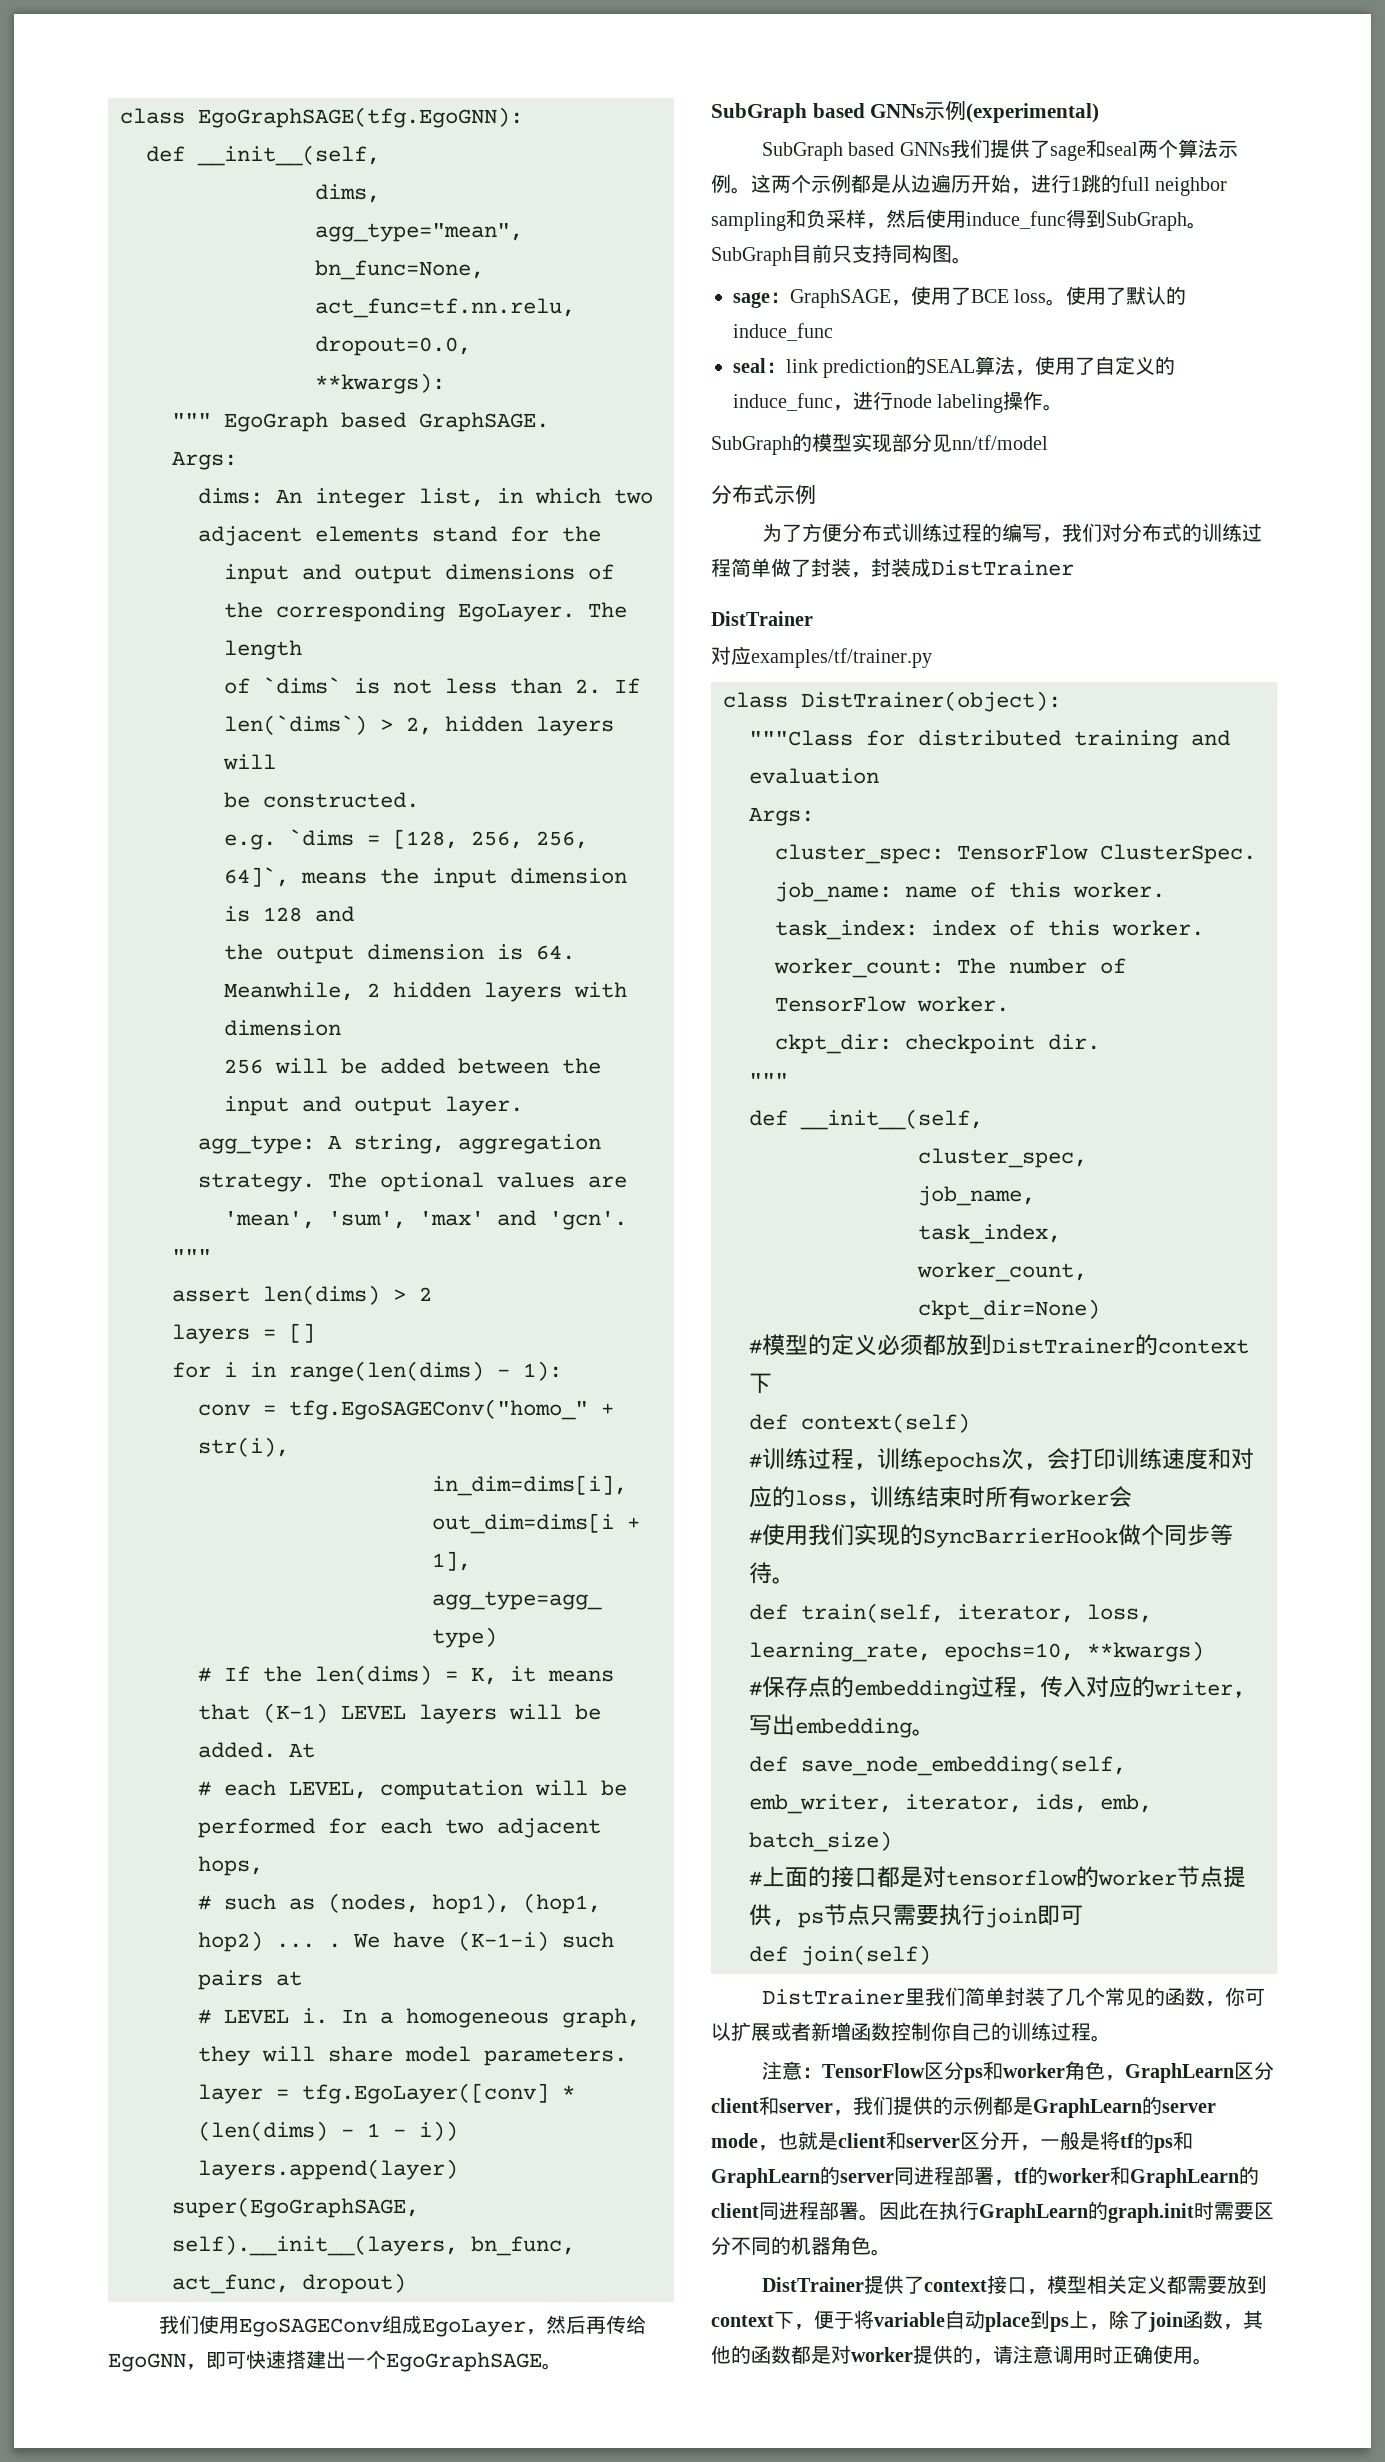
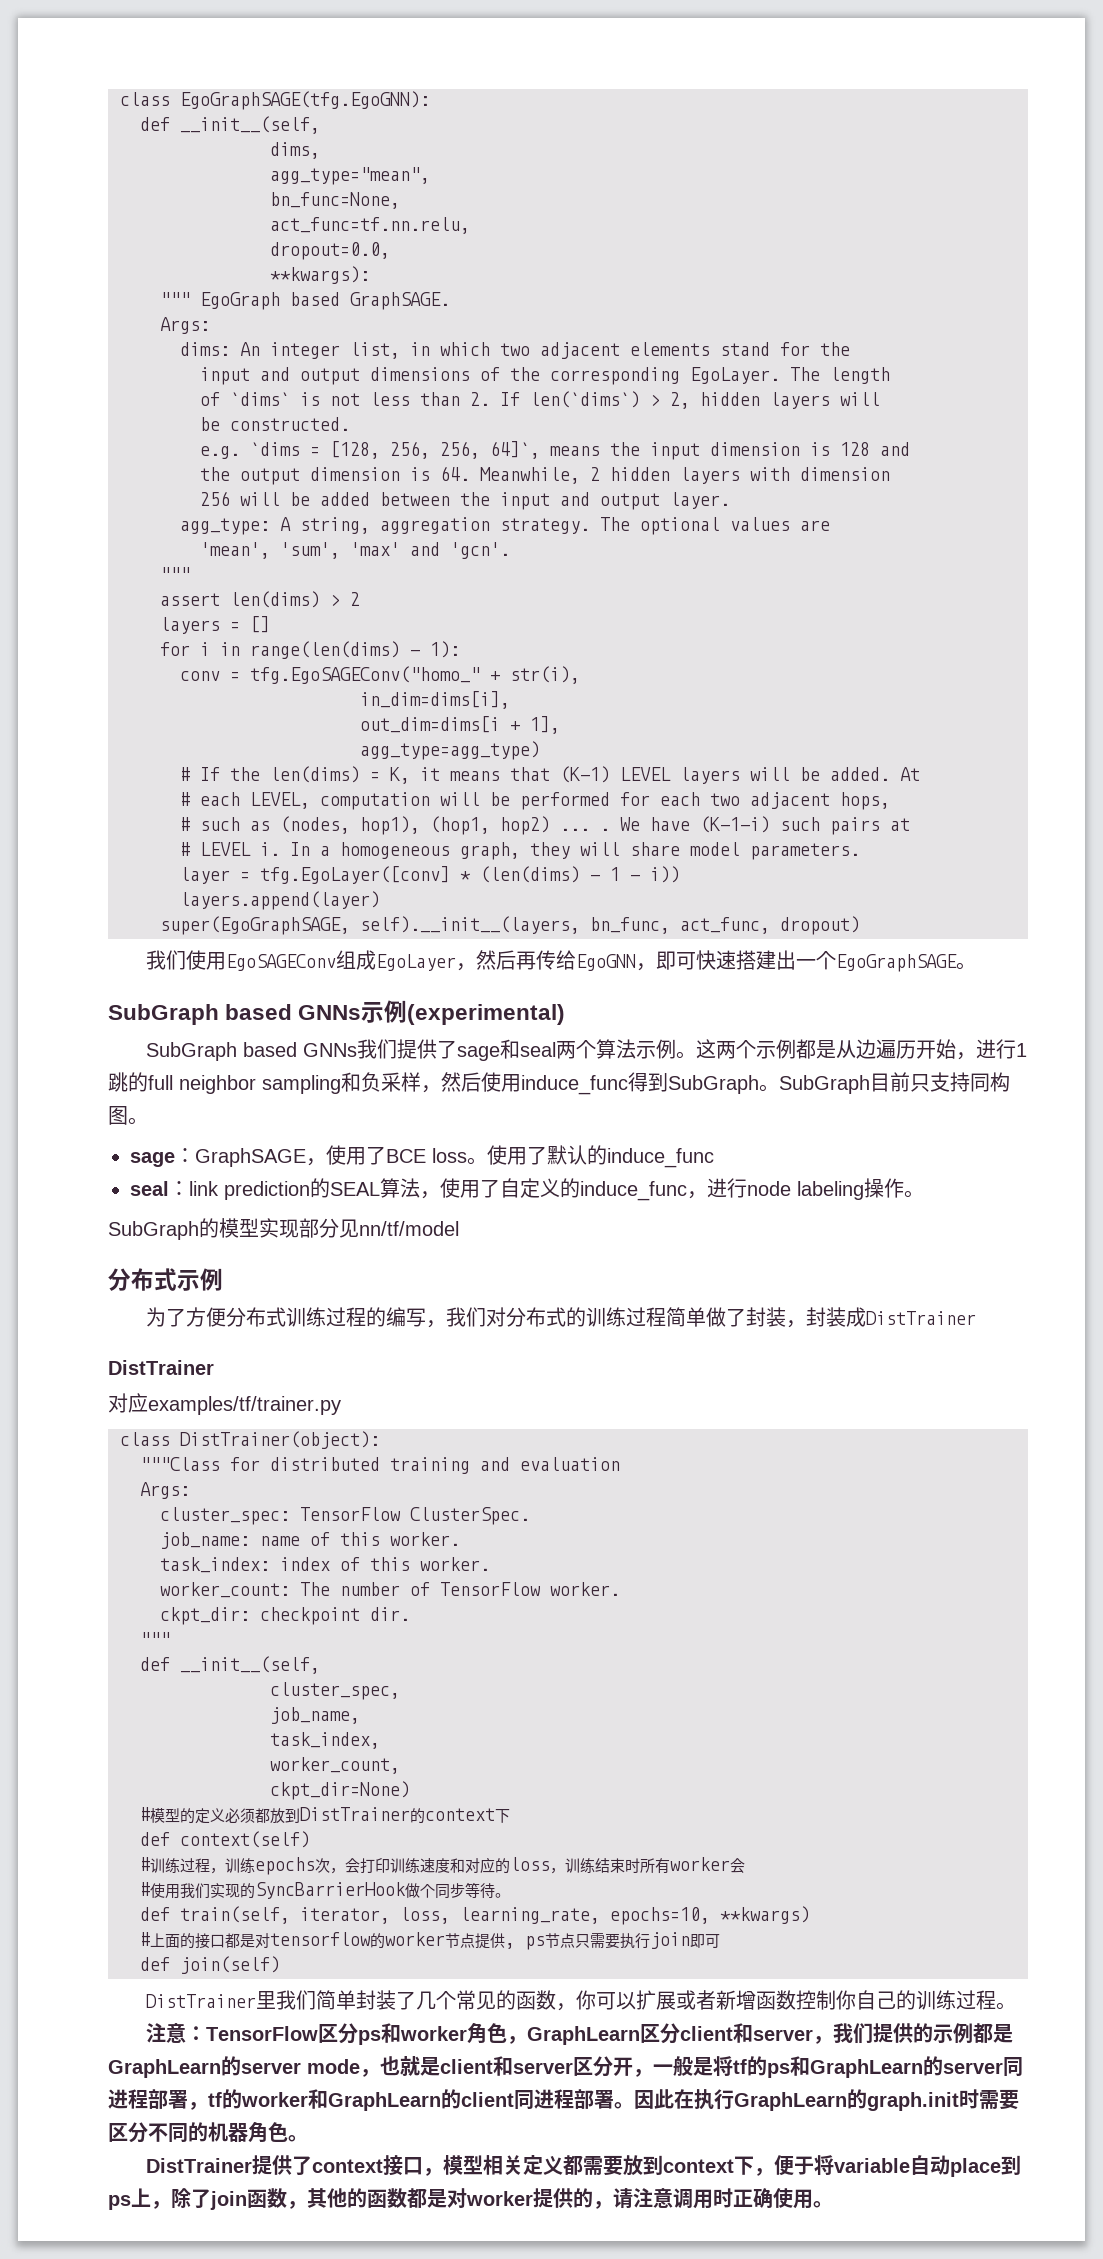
- #保存点的embedding过程，传入对应的writer，写出embedding。
- def save_node_embedding(self, emb_writer, iterator, ids, emb, batch_size)

